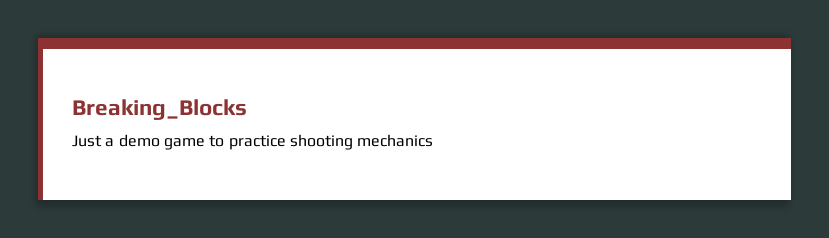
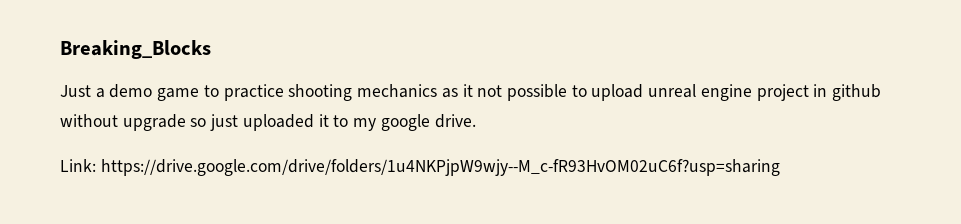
- Just a demo game to practice shooting mechanics
+ Just a demo game to practice shooting mechanics as it not possible to upload unreal engine project in github without upgrade so just uploaded it to my google drive.
+ Link: https://drive.google.com/drive/folders/1u4NKPjpW9wjy--M_c-fR93HvOM02uC6f?usp=sharing

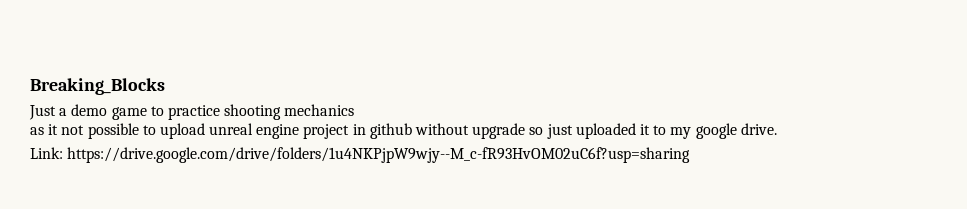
- Just a demo game to practice shooting mechanics as it not possible to upload unreal engine project in github without upgrade so just uploaded it to my google drive.
+ Just a demo game to practice shooting mechanics
+ as it not possible to upload unreal engine project in github without upgrade so just uploaded it to my google drive.

